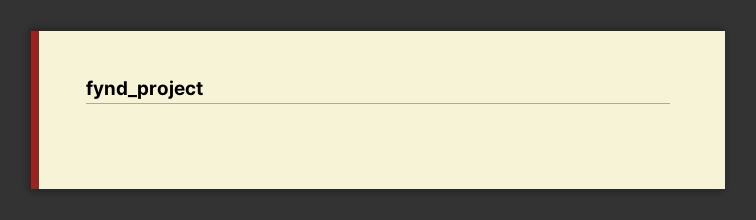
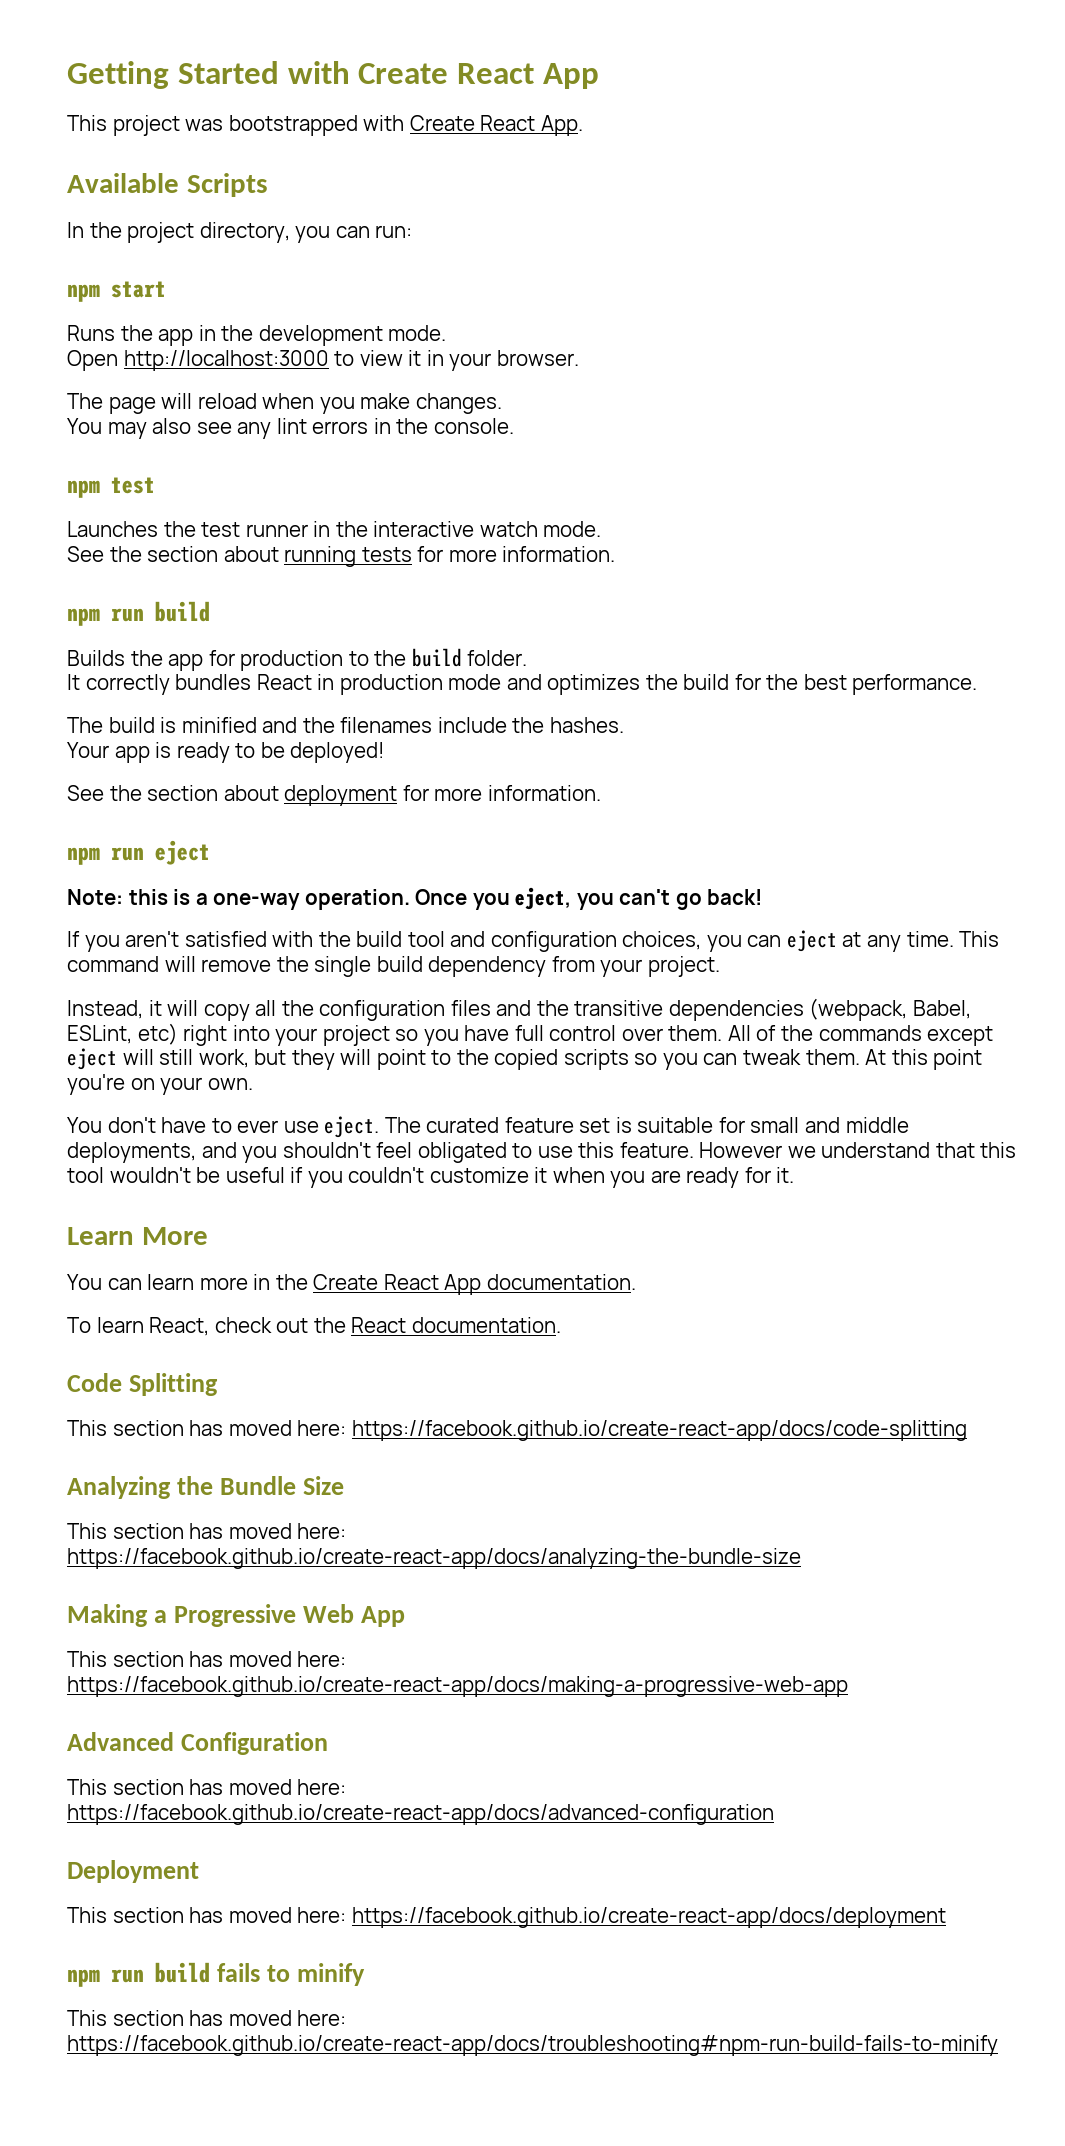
- fynd_project
+ Getting Started with Create React App
+ This project was bootstrapped with Create React App.
+ Available Scripts
+ In the project directory, you can run:
+ npm start
+ Runs the app in the development mode.
+ Open http://localhost:3000 to view it in your browser.
+ The page will reload when you make changes.
+ You may also see any lint errors in the console.
+ npm test
+ Launches the test runner in the interactive watch mode.
+ See the section about running tests for more information.
+ npm run build
+ Builds the app for production to the build folder.
+ It correctly bundles React in production mode and optimizes the build for the best performance.
+ The build is minified and the filenames include the hashes.
+ Your app is ready to be deployed!
+ See the section about deployment for more information.
+ npm run eject
+ Note: this is a one-way operation. Once you eject, you can't go back!
+ If you aren't satisfied with the build tool and configuration choices, you can eject at any time. This command will remove the single build dependency from your project.
+ Instead, it will copy all the configuration files and the transitive dependencies (webpack, Babel, ESLint, etc) right into your project so you have full control over them. All of the commands except eject will still work, but they will point to the copied scripts so you can tweak them. At this point you're on your own.
+ You don't have to ever use eject. The curated feature set is suitable for small and middle deployments, and you shouldn't feel obligated to use this feature. However we understand that this tool wouldn't be useful if you couldn't customize it when you are ready for it.
+ Learn More
+ You can learn more in the Create React App documentation.
+ To learn React, check out the React documentation.
+ Code Splitting
+ This section has moved here: https://facebook.github.io/create-react-app/docs/code-splitting
+ Analyzing the Bundle Size
+ This section has moved here: https://facebook.github.io/create-react-app/docs/analyzing-the-bundle-size
+ Making a Progressive Web App
+ This section has moved here: https://facebook.github.io/create-react-app/docs/making-a-progressive-web-app
+ Advanced Configuration
+ This section has moved here: https://facebook.github.io/create-react-app/docs/advanced-configuration
+ Deployment
+ This section has moved here: https://facebook.github.io/create-react-app/docs/deployment
+ npm run build fails to minify
+ This section has moved here: https://facebook.github.io/create-react-app/docs/troubleshooting#npm-run-build-fails-to-minify

